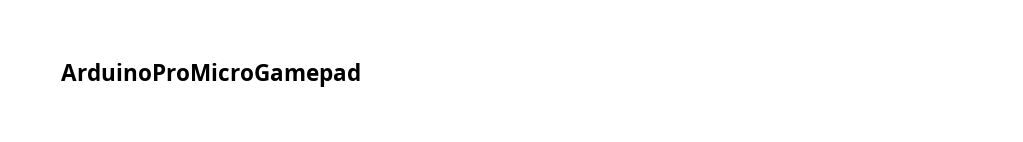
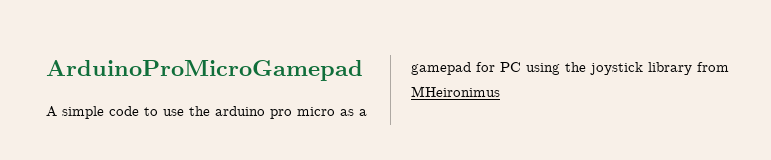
+ A simple code to use the arduino pro micro as a gamepad for PC using the joystick library from MHeironimus

